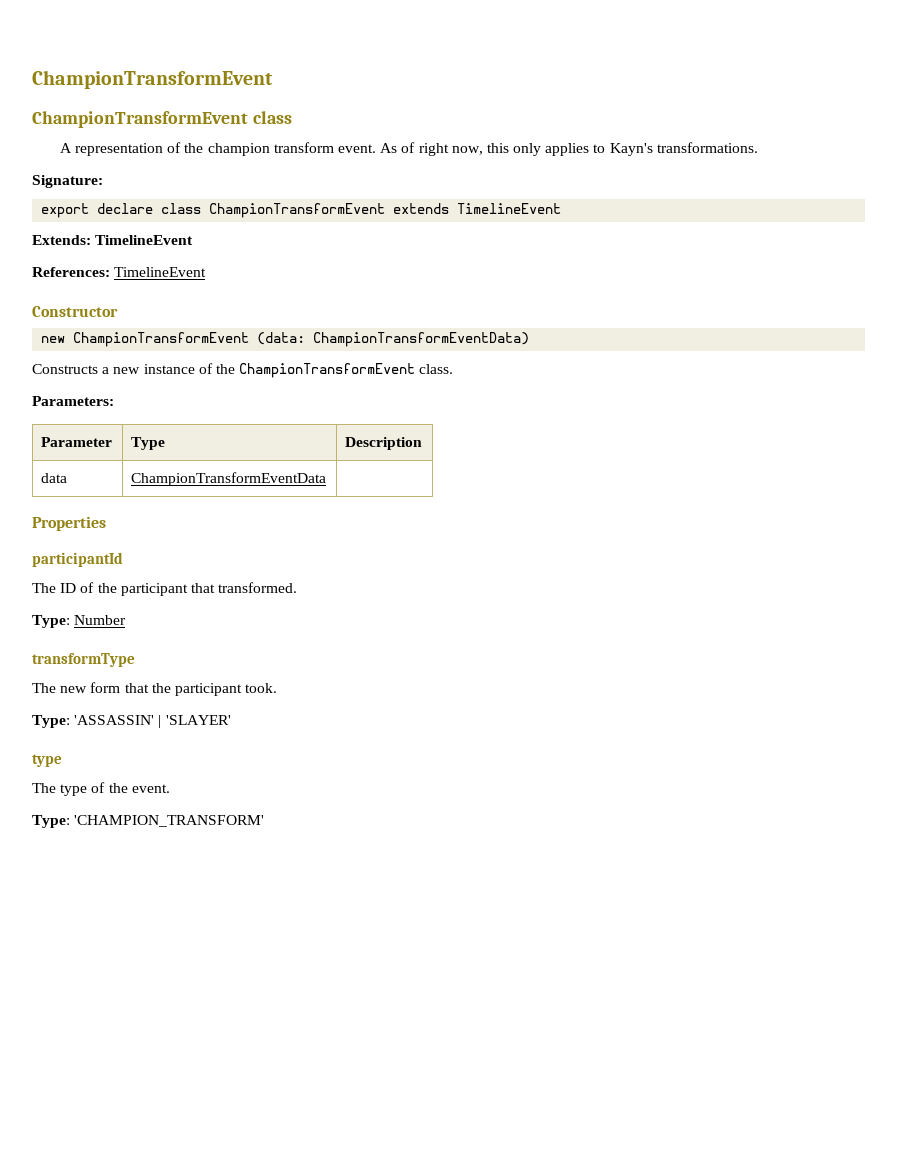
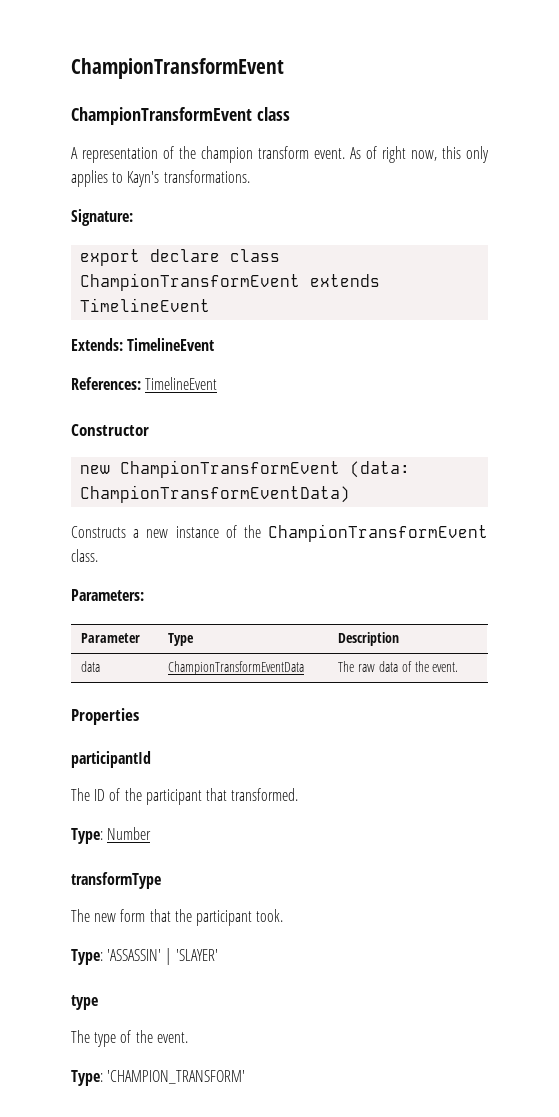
- data | ChampionTransformEventData |
+ data | ChampionTransformEventData | The raw data of the event.

